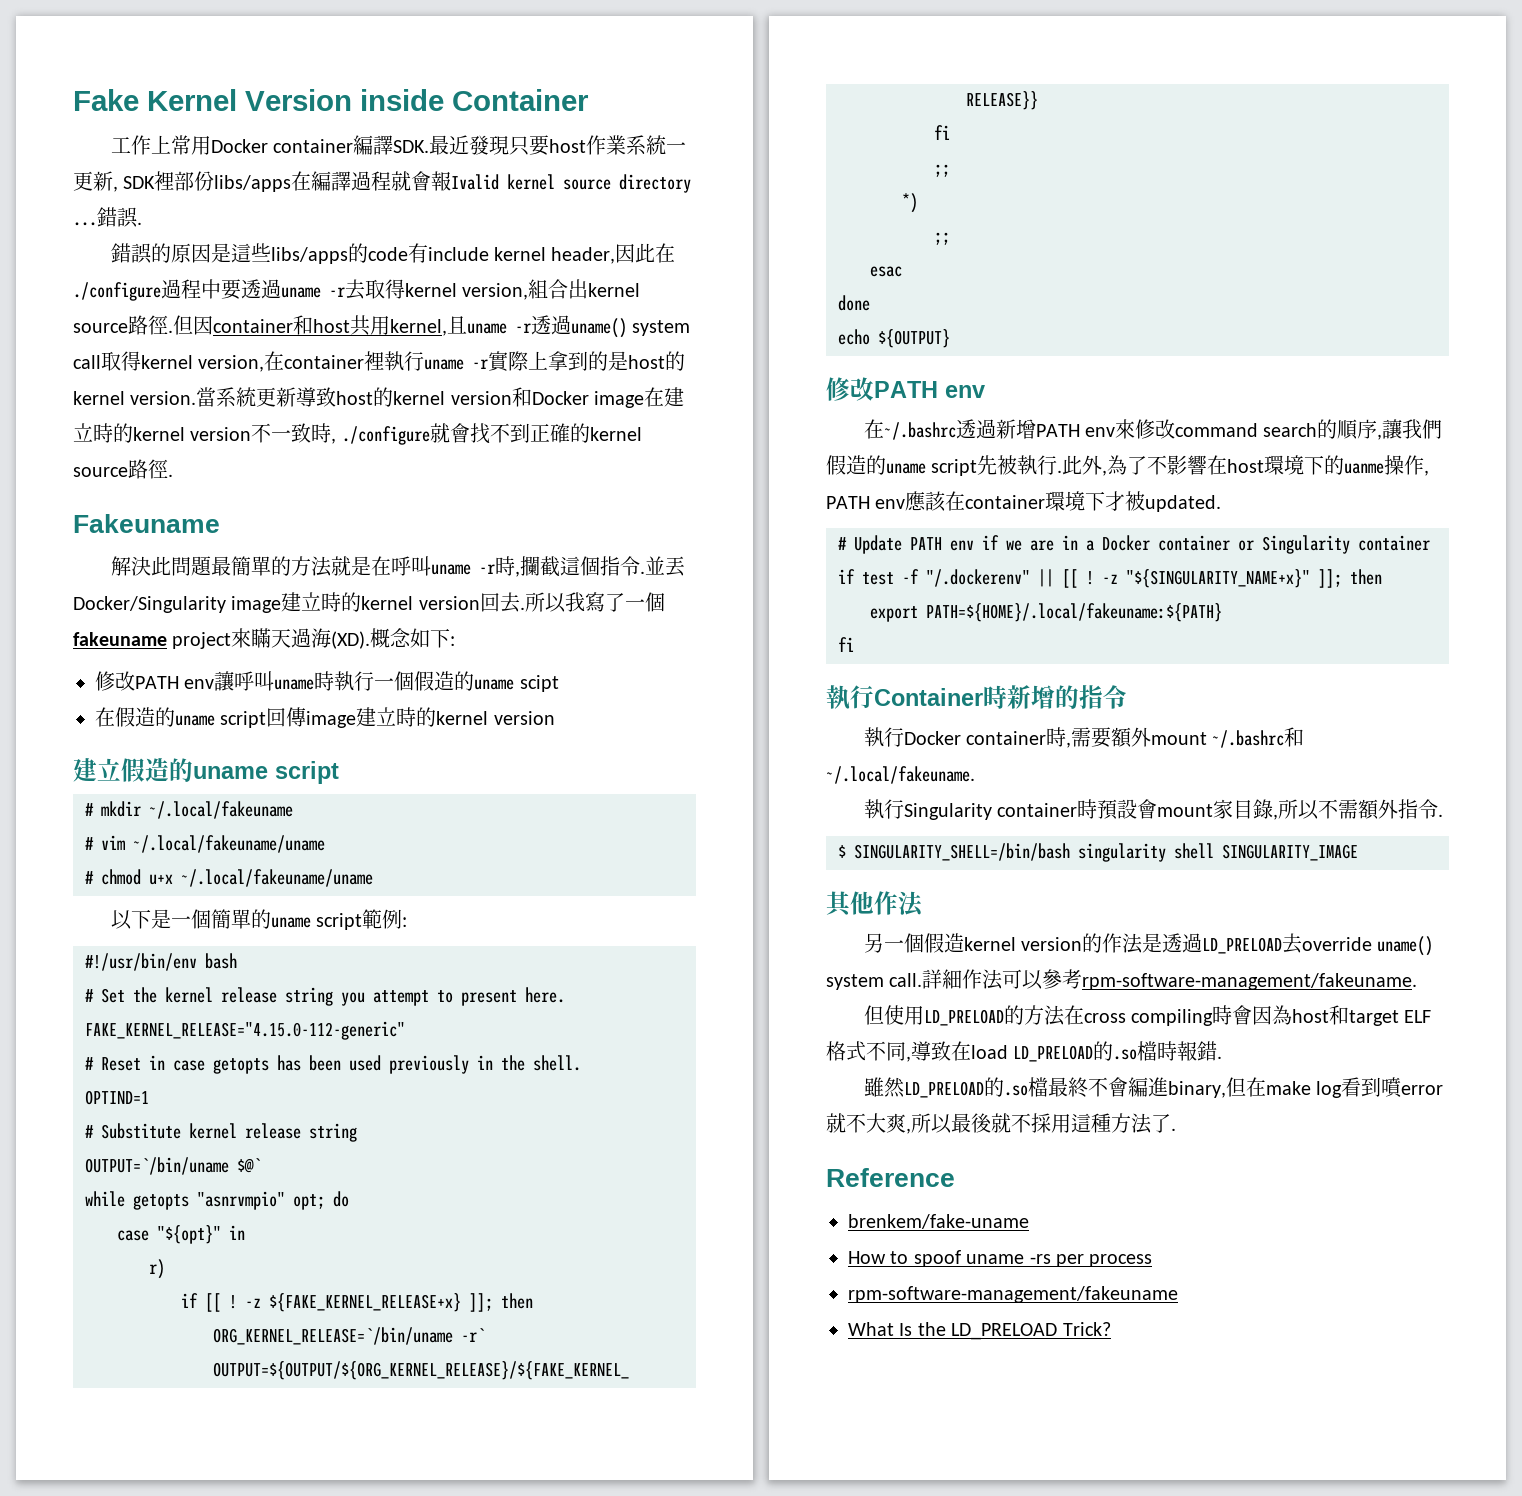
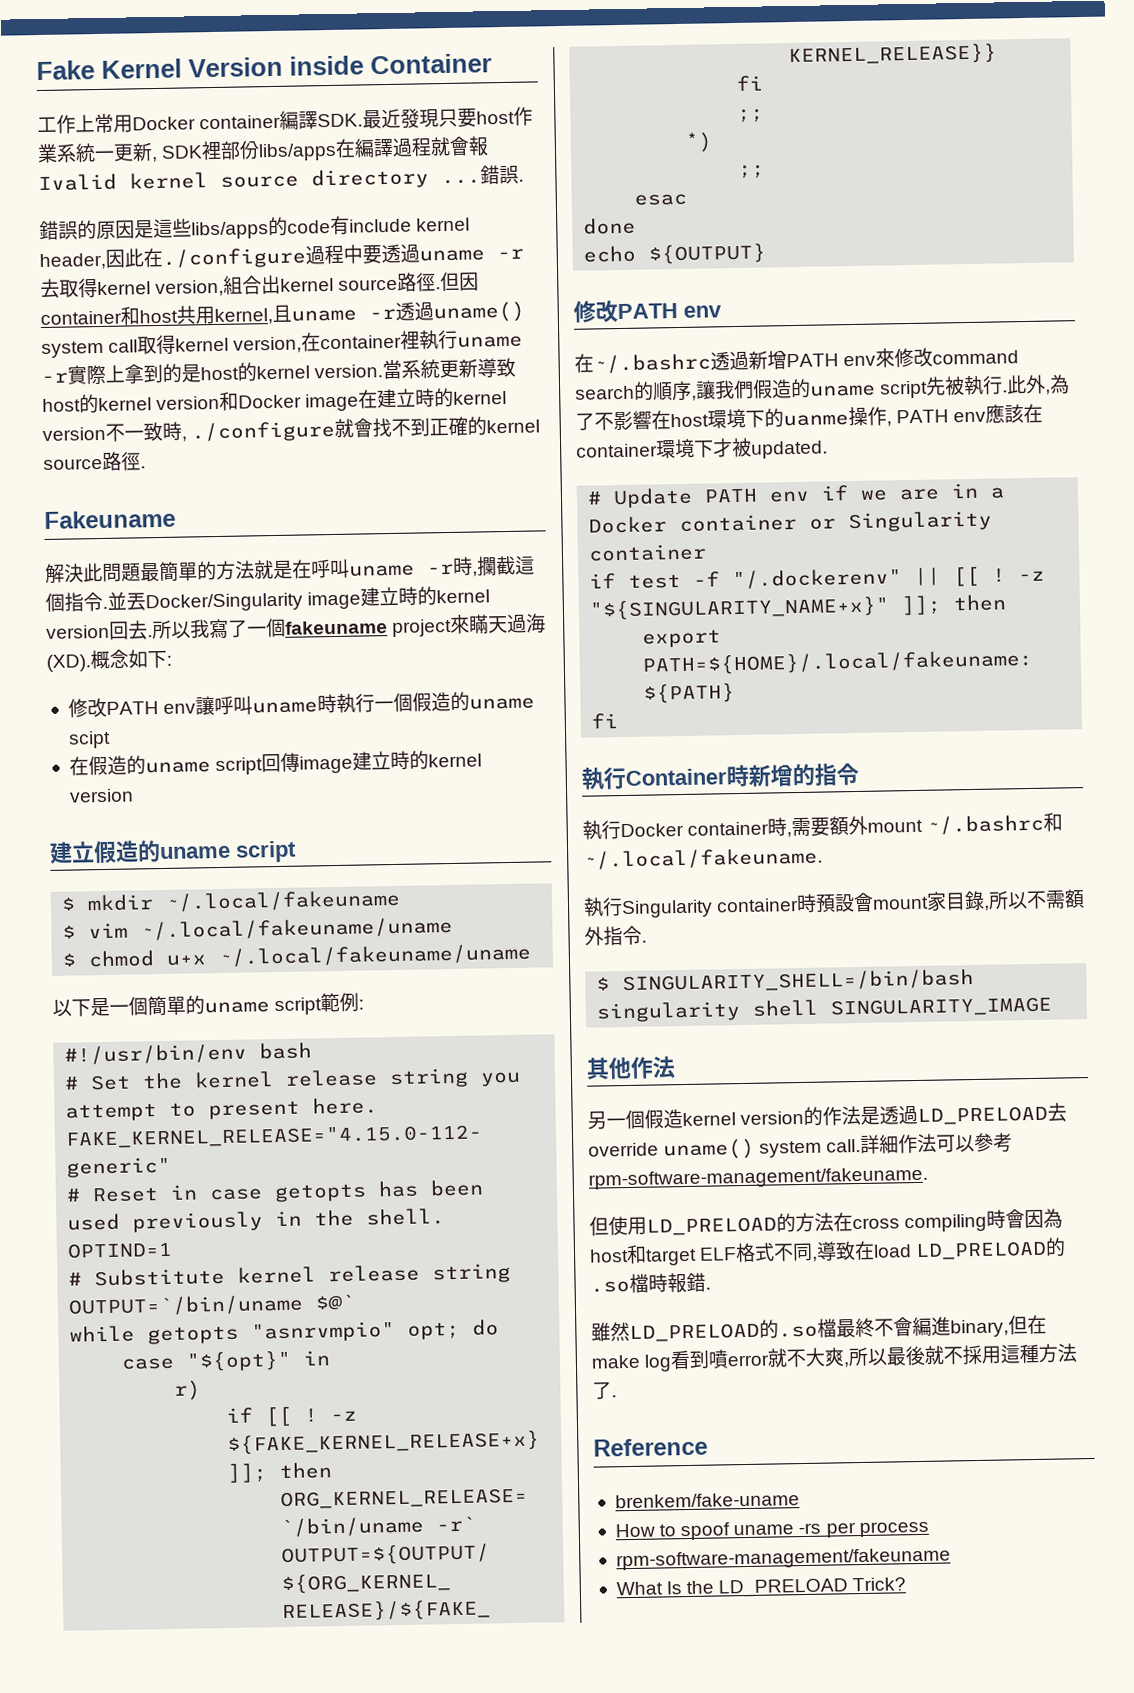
- # mkdir ~/.local/fakeuname
+ $ mkdir ~/.local/fakeuname
- # vim ~/.local/fakeuname/uname
+ $ vim ~/.local/fakeuname/uname
- # chmod u+x ~/.local/fakeuname/uname
+ $ chmod u+x ~/.local/fakeuname/uname

